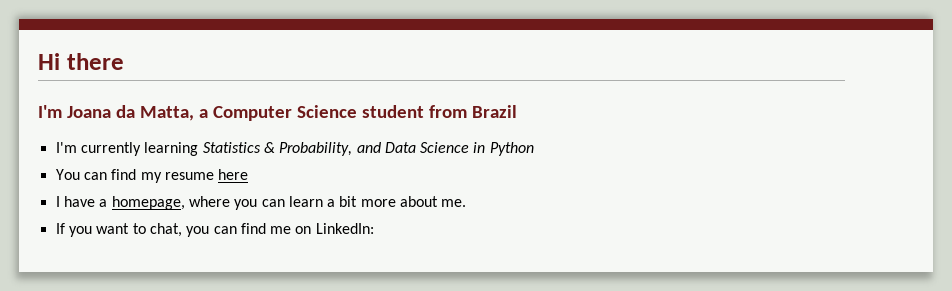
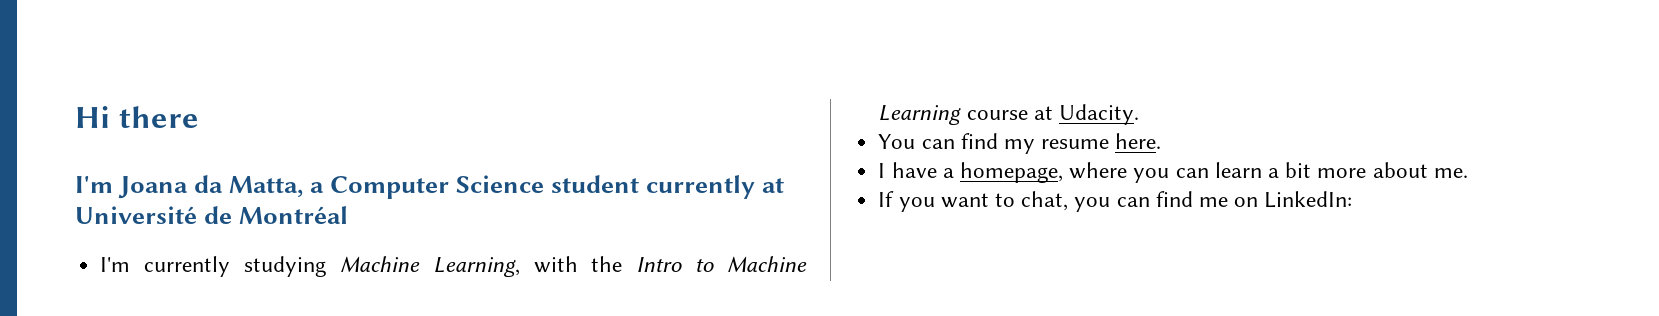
- I'm Joana da Matta, a Computer Science student from Brazil
- I'm currently learning Statistics & Probability, and Data Science in Python
+ I'm Joana da Matta, a Computer Science student currently at Université de Montréal
+ I'm currently studying Machine Learning, with the Intro to Machine Learning course at Udacity.
- You can find my resume here
+ You can find my resume here.

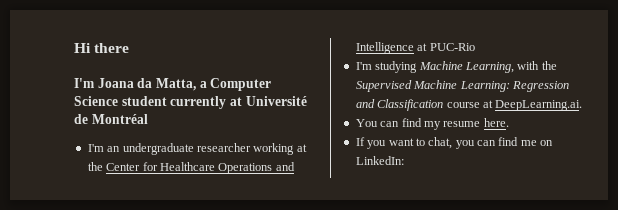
- I'm currently studying Machine Learning, with the Intro to Machine Learning course at Udacity.
+ I'm an undergraduate researcher working at the Center for Healthcare Operations and Intelligence at PUC-Rio
+ I'm studying Machine Learning, with the Supervised Machine Learning: Regression and Classification course at DeepLearning.ai.
- I have a homepage, where you can learn a bit more about me.

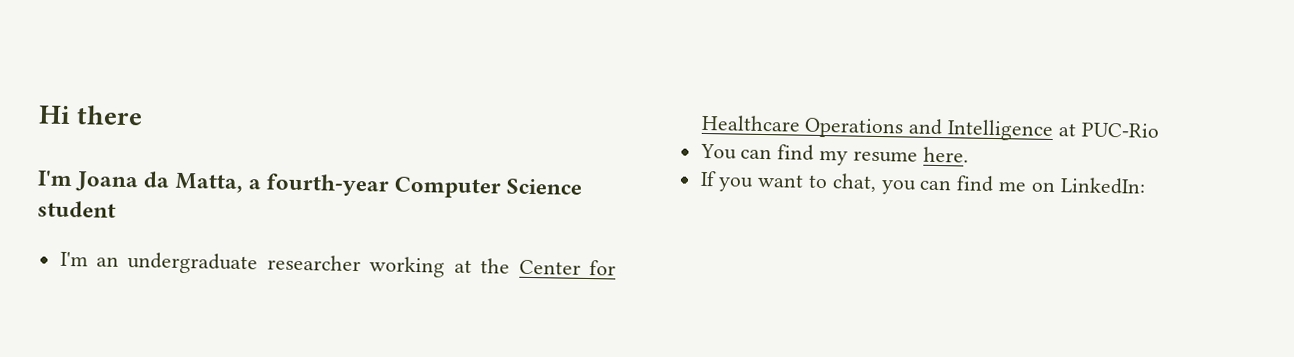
- I'm Joana da Matta, a Computer Science student currently at Université de Montréal
+ I'm Joana da Matta, a fourth-year Computer Science student
- I'm studying Machine Learning, with the Supervised Machine Learning: Regression and Classification course at DeepLearning.ai.

